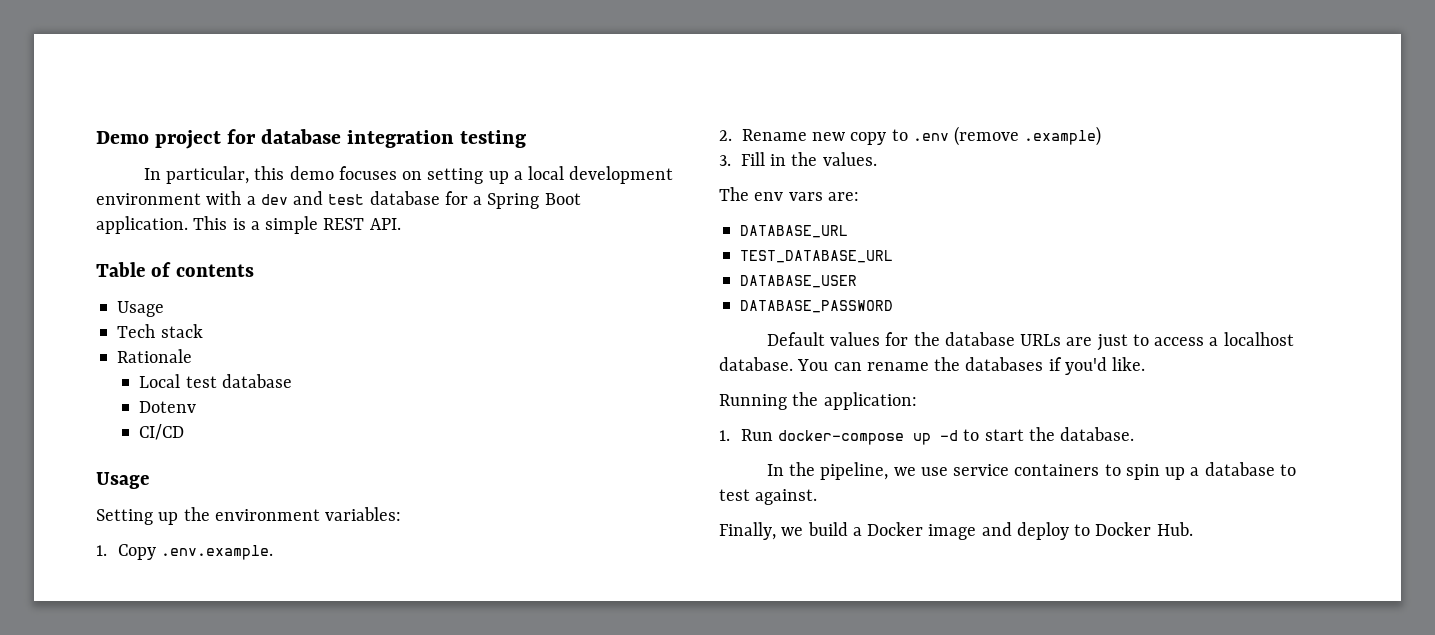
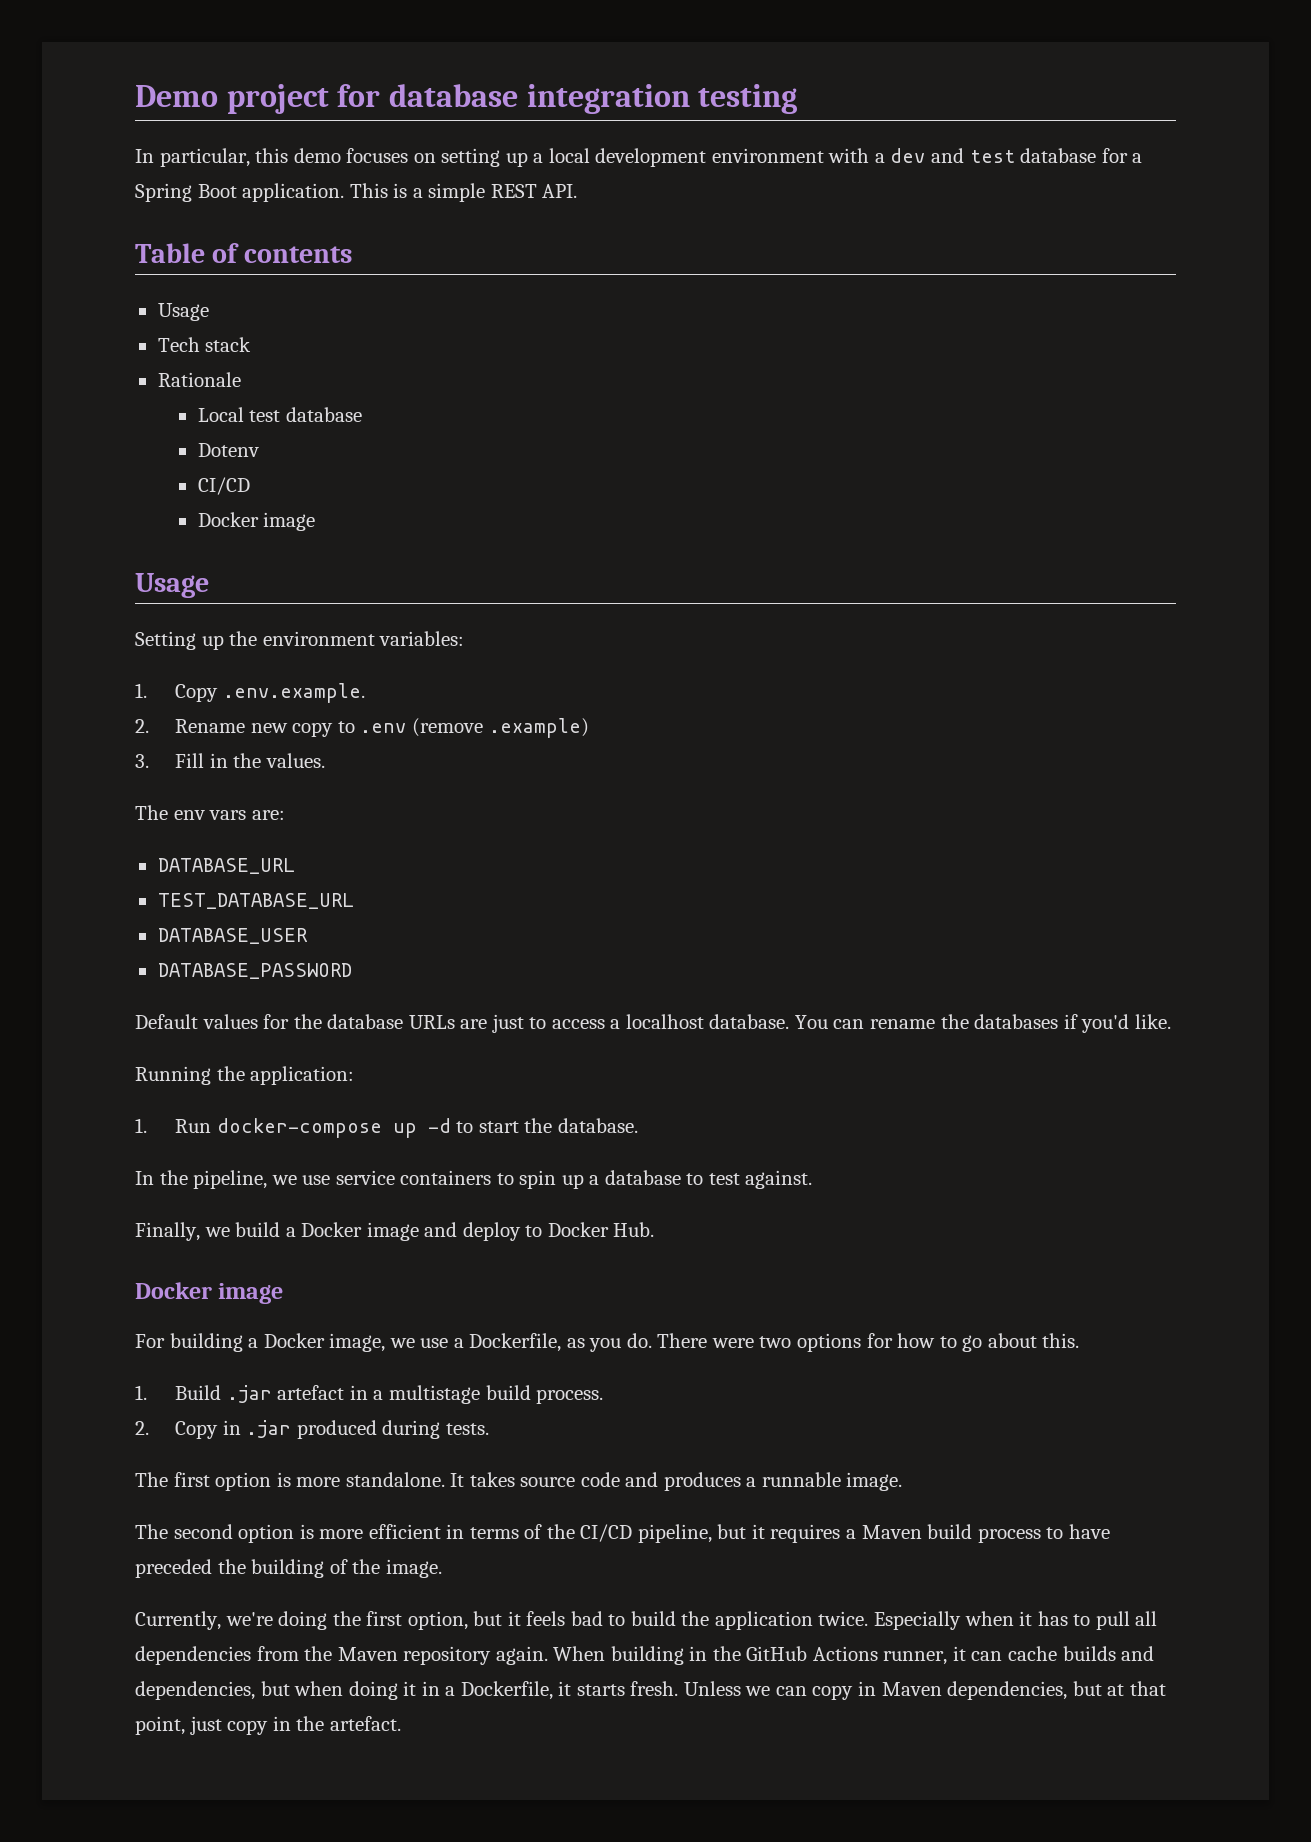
  Dotenv
  CI/CD
+ Docker image
  Finally, we build a Docker image and deploy to Docker Hub.
+ Docker image
+ For building a Docker image, we use a Dockerfile, as you do. There were two options for how to go about this.
+ 1. Build .jar artefact in a multistage build process.
+ 2. Copy in .jar produced during tests.
+ The first option is more standalone. It takes source code and produces a runnable image.
+ The second option is more efficient in terms of the CI/CD pipeline, but it requires a Maven build process to have preceded the building of the image.
+ Currently, we're doing the first option, but it feels bad to build the application twice. Especially when it has to pull all dependencies from the Maven repository again. When building in the GitHub Actions runner, it can cache builds and dependencies, but when doing it in a Dockerfile, it starts fresh. Unless we can copy in Maven dependencies, but at that point, just copy in the artefact.

